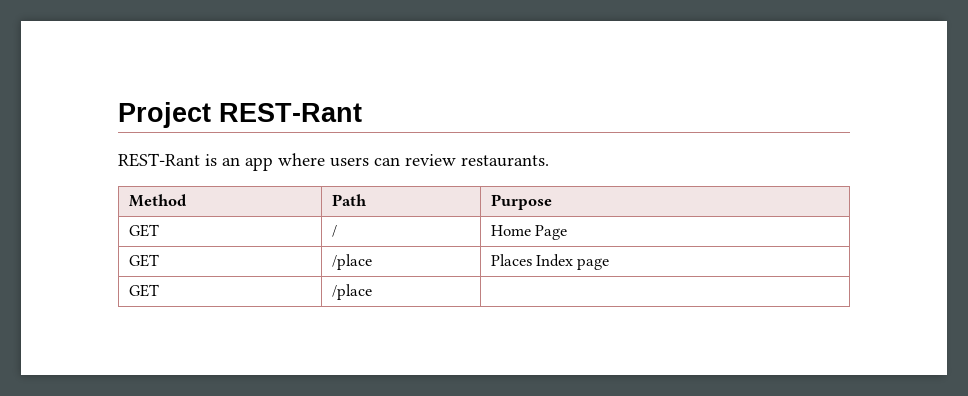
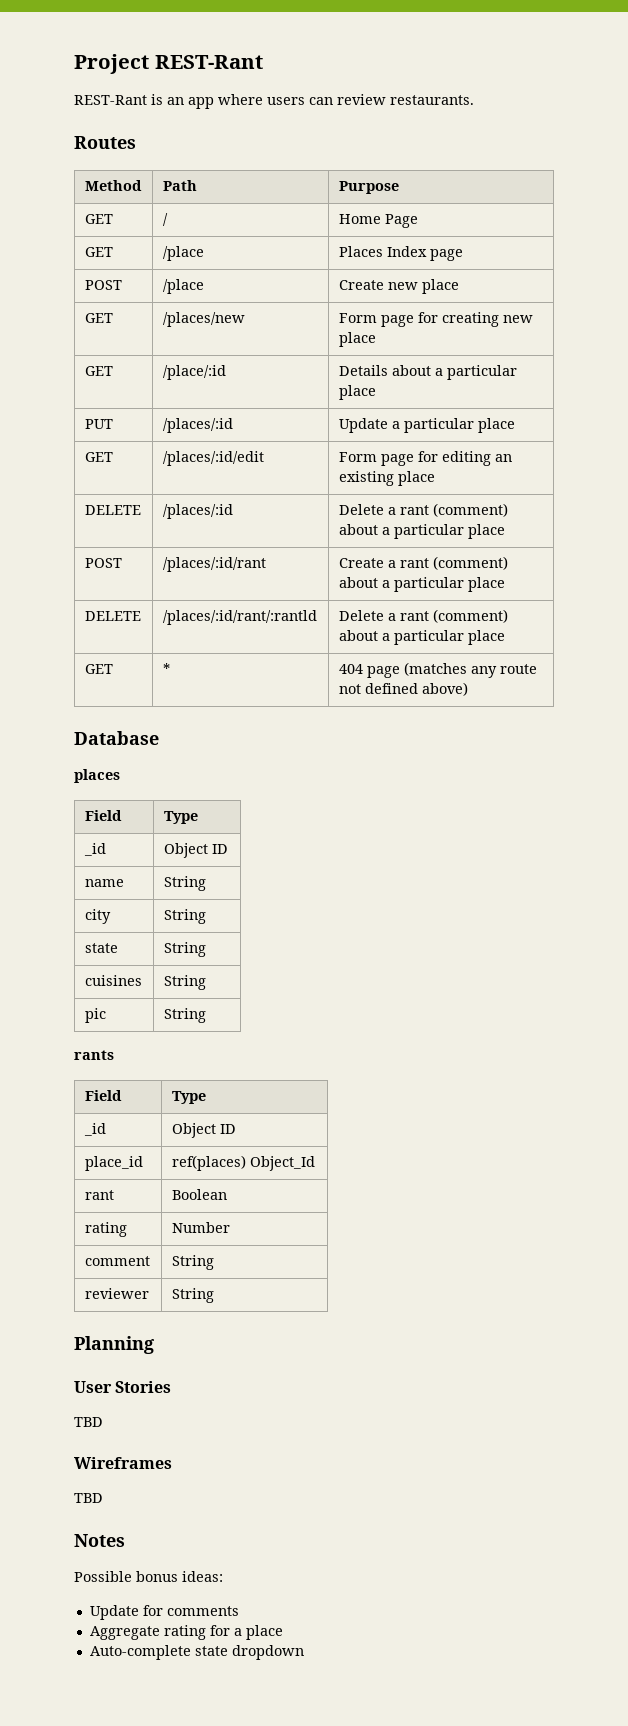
+ Routes
  GET | /place | Places Index page
- GET | /place |
+ POST | /place | Create new place
+ GET | /places/new | Form page for creating new place
+ GET | /place/:id | Details about a particular place
+ PUT | /places/:id | Update a particular place
+ GET | /places/:id/edit | Form page for editing an existing place
+ DELETE | /places/:id | Delete a rant (comment) about a particular place
+ POST | /places/:id/rant | Create a rant (comment) about a particular place
+ DELETE | /places/:id/rant/:rantld | Delete a rant (comment) about a particular place
+ GET | * | 404 page (matches any route not defined above)
+ Database
+ places
+ Field | Type
+ _id | Object ID
+ name | String
+ city | String
+ state | String
+ cuisines | String
+ pic | String
+ rants
+ Field | Type
+ _id | Object ID
+ place_id | ref(places) Object_Id
+ rant | Boolean
+ rating | Number
+ comment | String
+ reviewer | String
+ Planning
+ User Stories
+ TBD
+ Wireframes
+ TBD
+ Notes
+ Possible bonus ideas:
+ Update for comments
+ Aggregate rating for a place
+ Auto-complete state dropdown

